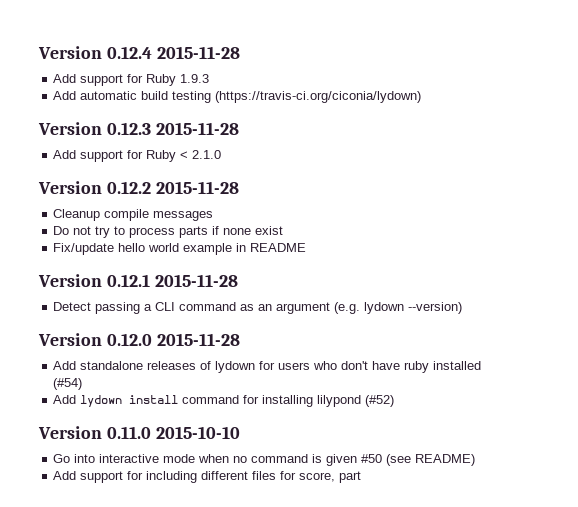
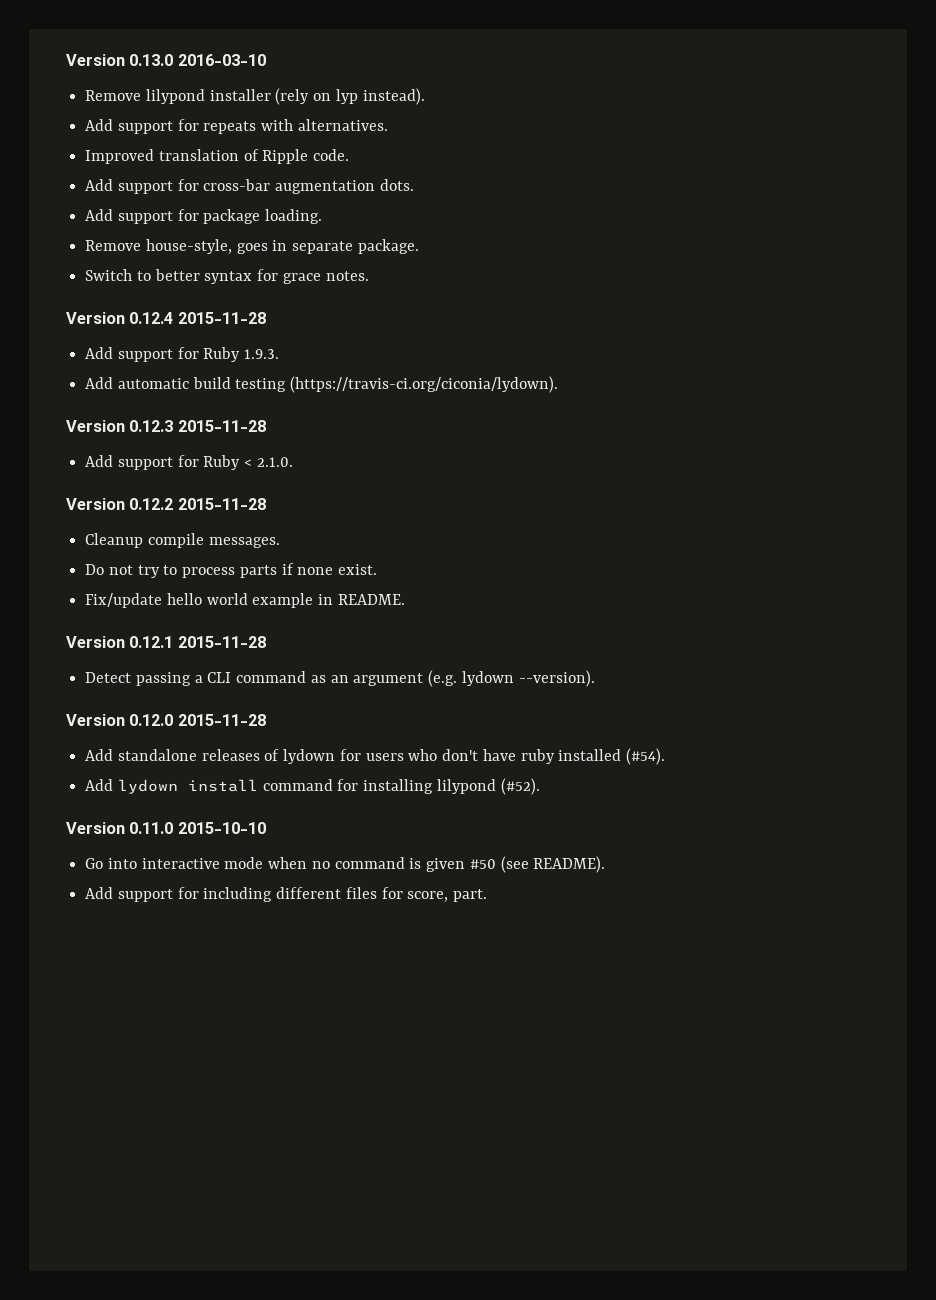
+ Version 0.13.0 2016-03-10
+ Remove lilypond installer (rely on lyp instead).
+ Add support for repeats with alternatives.
+ Improved translation of Ripple code.
+ Add support for cross-bar augmentation dots.
+ Add support for package loading.
+ Remove house-style, goes in separate package.
+ Switch to better syntax for grace notes.
- Add support for Ruby 1.9.3
+ Add support for Ruby 1.9.3.
- Add automatic build testing (https://travis-ci.org/ciconia/lydown)
+ Add automatic build testing (https://travis-ci.org/ciconia/lydown).
- Add support for Ruby < 2.1.0
+ Add support for Ruby < 2.1.0.
- Cleanup compile messages
+ Cleanup compile messages.
- Do not try to process parts if none exist
+ Do not try to process parts if none exist.
- Fix/update hello world example in README
+ Fix/update hello world example in README.
- Detect passing a CLI command as an argument (e.g. lydown --version)
+ Detect passing a CLI command as an argument (e.g. lydown --version).
- Add standalone releases of lydown for users who don't have ruby installed (#54)
+ Add standalone releases of lydown for users who don't have ruby installed (#54).
- Add lydown install command for installing lilypond (#52)
+ Add lydown install command for installing lilypond (#52).
- Go into interactive mode when no command is given #50 (see README)
+ Go into interactive mode when no command is given #50 (see README).
- Add support for including different files for score, part
+ Add support for including different files for score, part.

